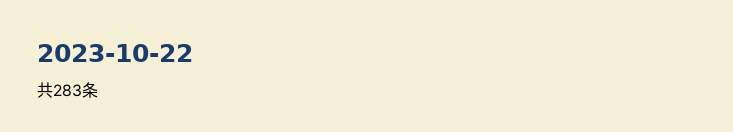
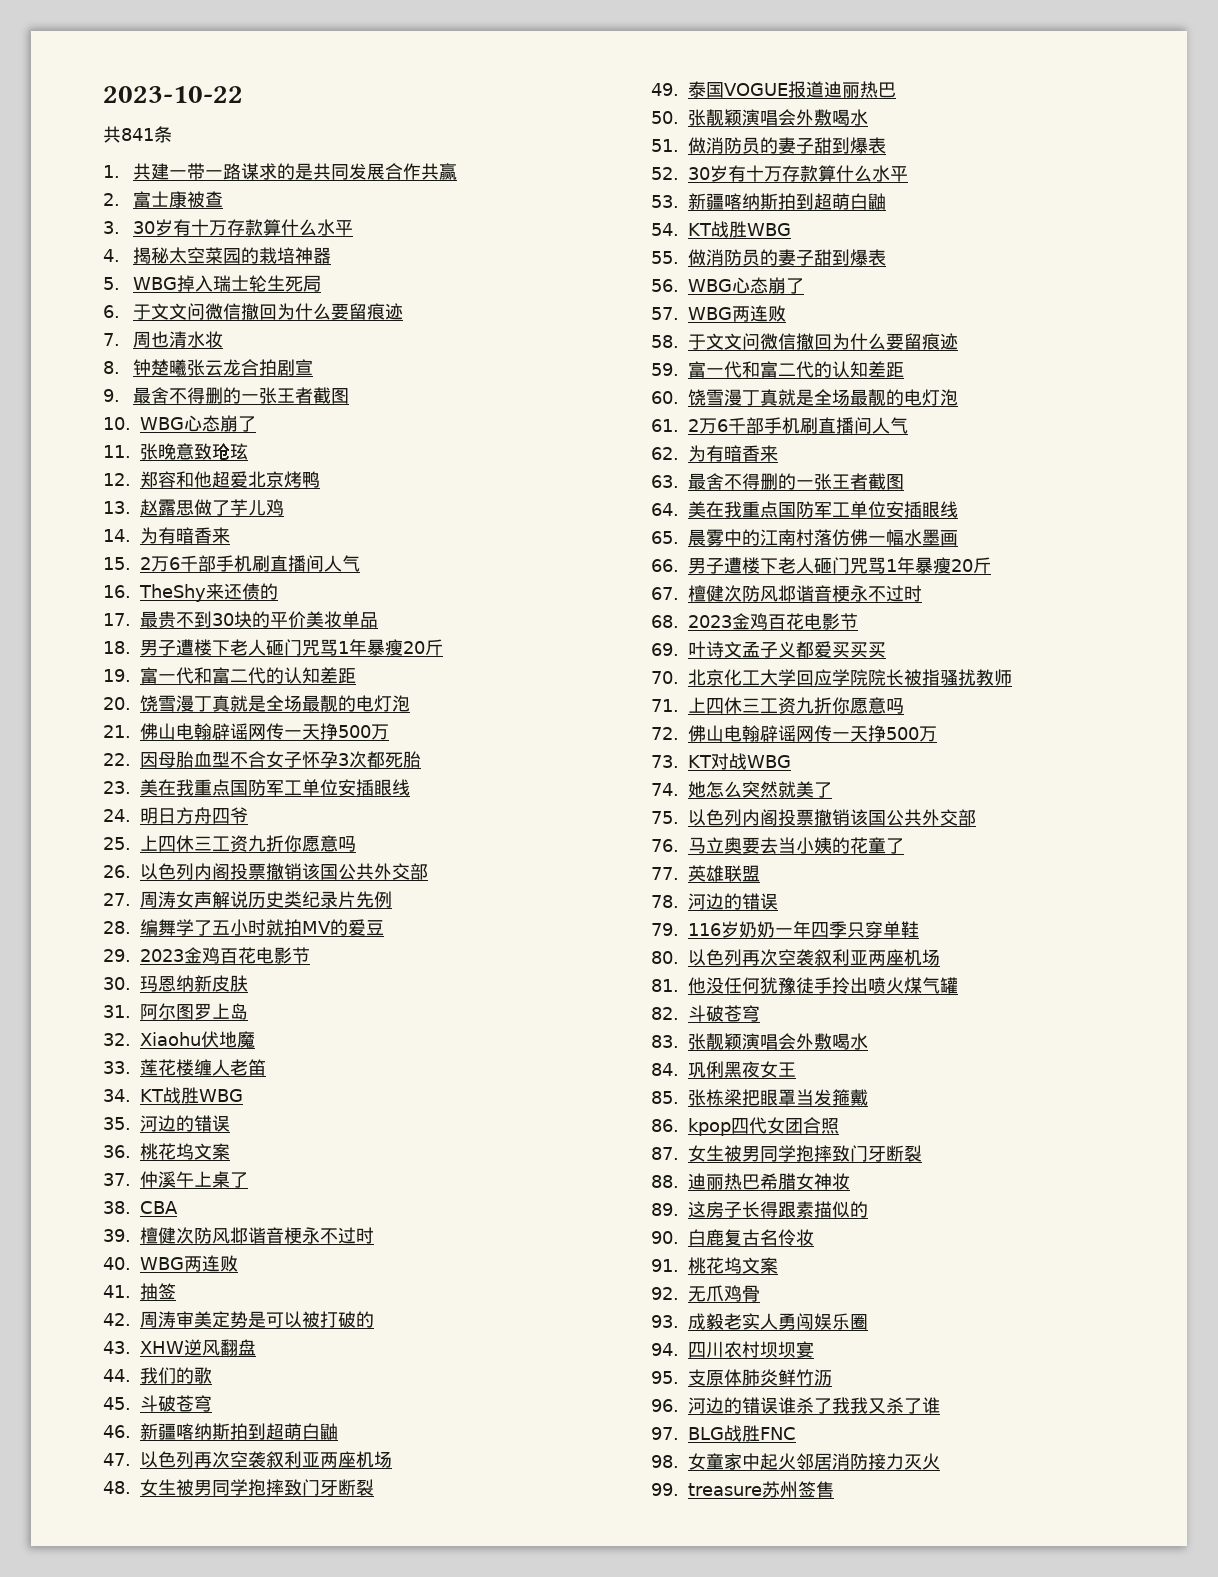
- 共283条
+ 共841条
+ 1.共建一带一路谋求的是共同发展合作共赢
+ 2.富士康被查
+ 3. 30岁有十万存款算什么水平
+ 4.揭秘太空菜园的栽培神器
+ 5. WBG掉入瑞士轮生死局
+ 6.于文文问微信撤回为什么要留痕迹
+ 7.周也清水妆
+ 8.钟楚曦张云龙合拍剧宣
+ 9.最舍不得删的一张王者截图
+ 10. WBG心态崩了
+ 11.张晚意致玱玹
+ 12.郑容和他超爱北京烤鸭
+ 13.赵露思做了芋儿鸡
+ 14.为有暗香来
+ 15. 2万6千部手机刷直播间人气
+ 16. TheShy来还债的
+ 17.最贵不到30块的平价美妆单品
+ 18.男子遭楼下老人砸门咒骂1年暴瘦20斤
+ 19.富一代和富二代的认知差距
+ 20.饶雪漫丁真就是全场最靓的电灯泡
+ 21.佛山电翰辟谣网传一天挣500万
+ 22.因母胎血型不合女子怀孕3次都死胎
+ 23.美在我重点国防军工单位安插眼线
+ 24.明日方舟四爷
+ 25.上四休三工资九折你愿意吗
+ 26.以色列内阁投票撤销该国公共外交部
+ 27.周涛女声解说历史类纪录片先例
+ 28.编舞学了五小时就拍MV的爱豆
+ 29. 2023金鸡百花电影节
+ 30.玛恩纳新皮肤
+ 31.阿尔图罗上岛
+ 32. Xiaohu伏地魔
+ 33.莲花楼缠人老笛
+ 34. KT战胜WBG
+ 35.河边的错误
+ 36.桃花坞文案
+ 37.仲溪午上桌了
+ 38. CBA
+ 39.檀健次防风邶谐音梗永不过时
+ 40. WBG两连败
+ 41.抽签
+ 42.周涛审美定势是可以被打破的
+ 43. XHW逆风翻盘
+ 44.我们的歌
+ 45.斗破苍穹
+ 46.新疆喀纳斯拍到超萌白鼬
+ 47.以色列再次空袭叙利亚两座机场
+ 48.女生被男同学抱摔致门牙断裂
+ 49.泰国VOGUE报道迪丽热巴
+ 50.张靓颖演唱会外敷喝水
+ 51.做消防员的妻子甜到爆表
+ 52. 30岁有十万存款算什么水平
+ 53.新疆喀纳斯拍到超萌白鼬
+ 54. KT战胜WBG
+ 55.做消防员的妻子甜到爆表
+ 56. WBG心态崩了
+ 57. WBG两连败
+ 58.于文文问微信撤回为什么要留痕迹
+ 59.富一代和富二代的认知差距
+ 60.饶雪漫丁真就是全场最靓的电灯泡
+ 61. 2万6千部手机刷直播间人气
+ 62.为有暗香来
+ 63.最舍不得删的一张王者截图
+ 64.美在我重点国防军工单位安插眼线
+ 65.晨雾中的江南村落仿佛一幅水墨画
+ 66.男子遭楼下老人砸门咒骂1年暴瘦20斤
+ 67.檀健次防风邶谐音梗永不过时
+ 68. 2023金鸡百花电影节
+ 69.叶诗文孟子义都爱买买买
+ 70.北京化工大学回应学院院长被指骚扰教师
+ 71.上四休三工资九折你愿意吗
+ 72.佛山电翰辟谣网传一天挣500万
+ 73. KT对战WBG
+ 74.她怎么突然就美了
+ 75.以色列内阁投票撤销该国公共外交部
+ 76.马立奥要去当小姨的花童了
+ 77.英雄联盟
+ 78.河边的错误
+ 79. 116岁奶奶一年四季只穿单鞋
+ 80.以色列再次空袭叙利亚两座机场
+ 81.他没任何犹豫徒手拎出喷火煤气罐
+ 82.斗破苍穹
+ 83.张靓颖演唱会外敷喝水
+ 84.巩俐黑夜女王
+ 85.张栋梁把眼罩当发箍戴
+ 86. kpop四代女团合照
+ 87.女生被男同学抱摔致门牙断裂
+ 88.迪丽热巴希腊女神妆
+ 89.这房子长得跟素描似的
+ 90.白鹿复古名伶妆
+ 91.桃花坞文案
+ 92.无爪鸡骨
+ 93.成毅老实人勇闯娱乐圈
+ 94.四川农村坝坝宴
+ 95.支原体肺炎鲜竹沥
+ 96.河边的错误谁杀了我我又杀了谁
+ 97. BLG战胜FNC
+ 98.女童家中起火邻居消防接力灭火
+ 99. treasure苏州签售

